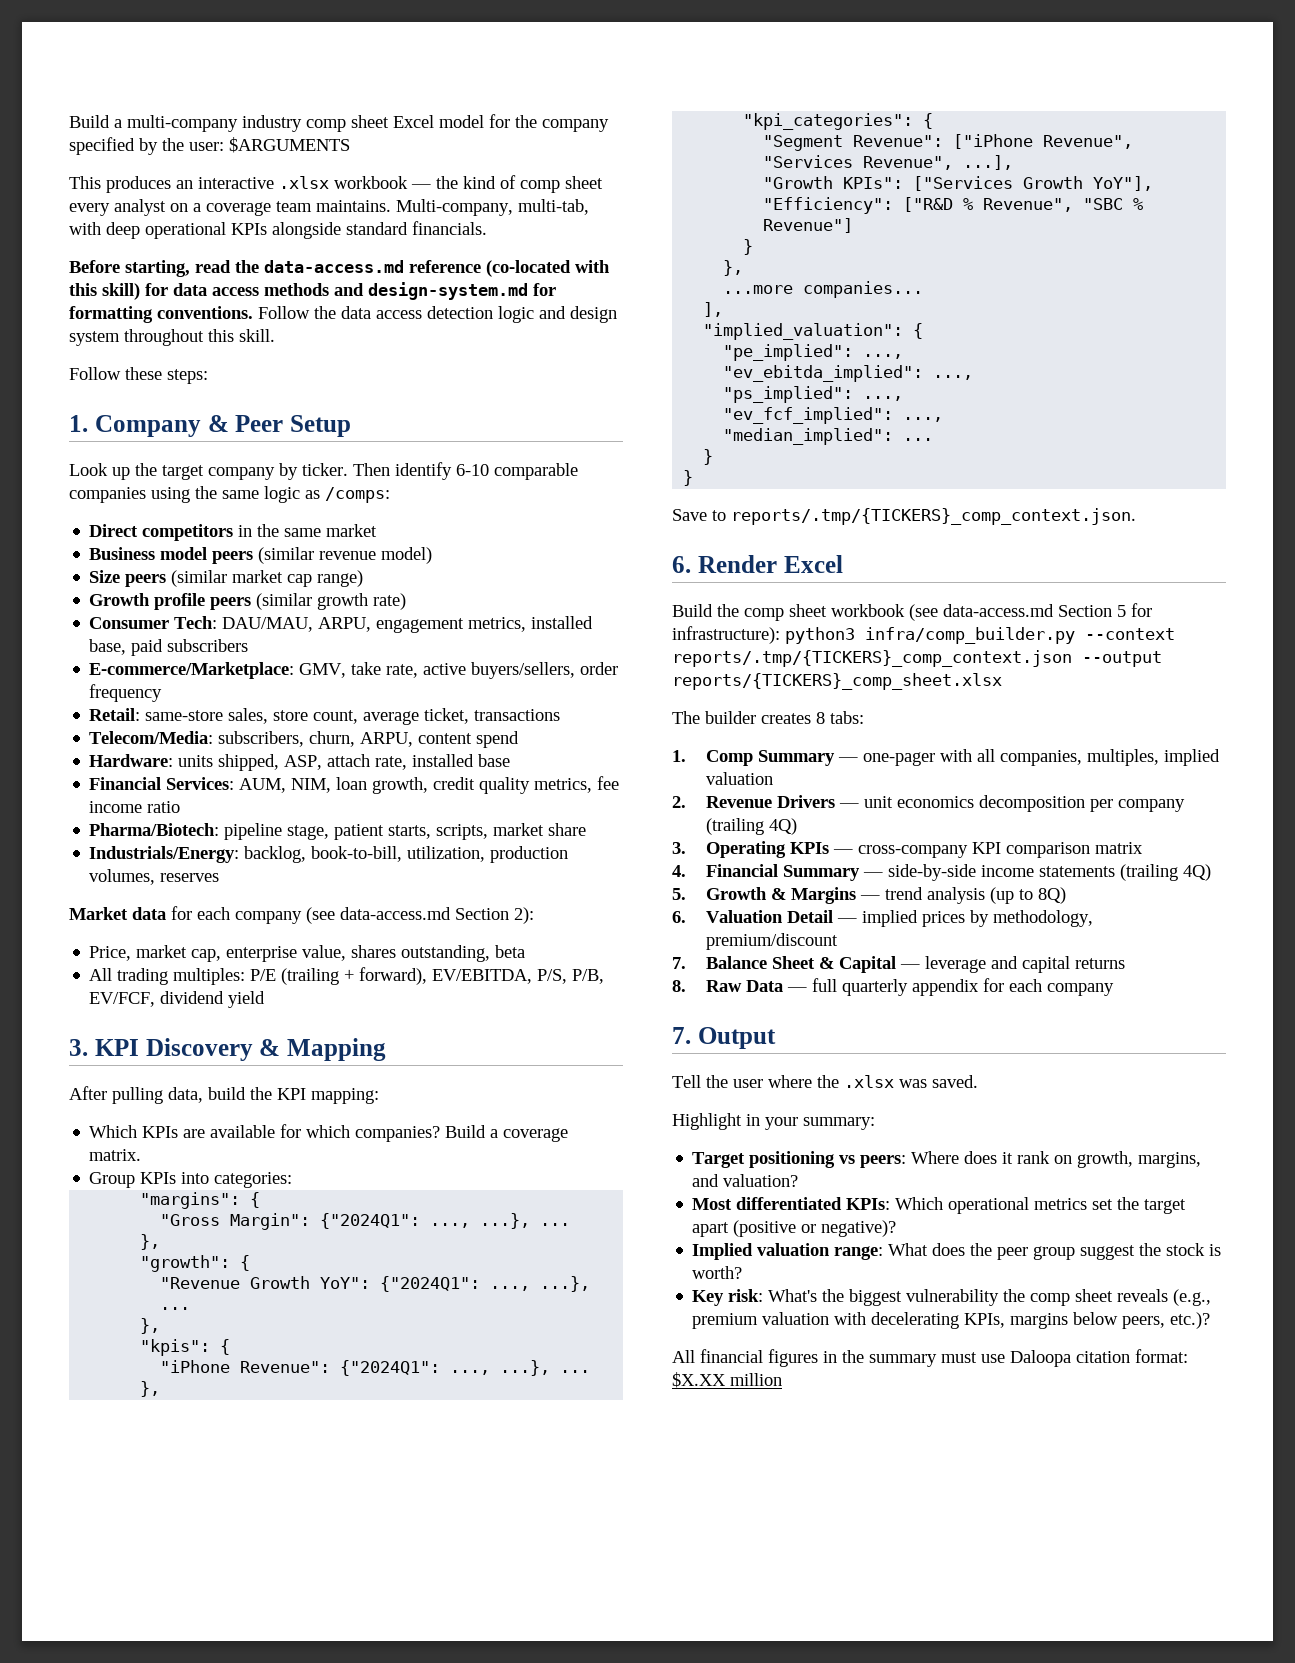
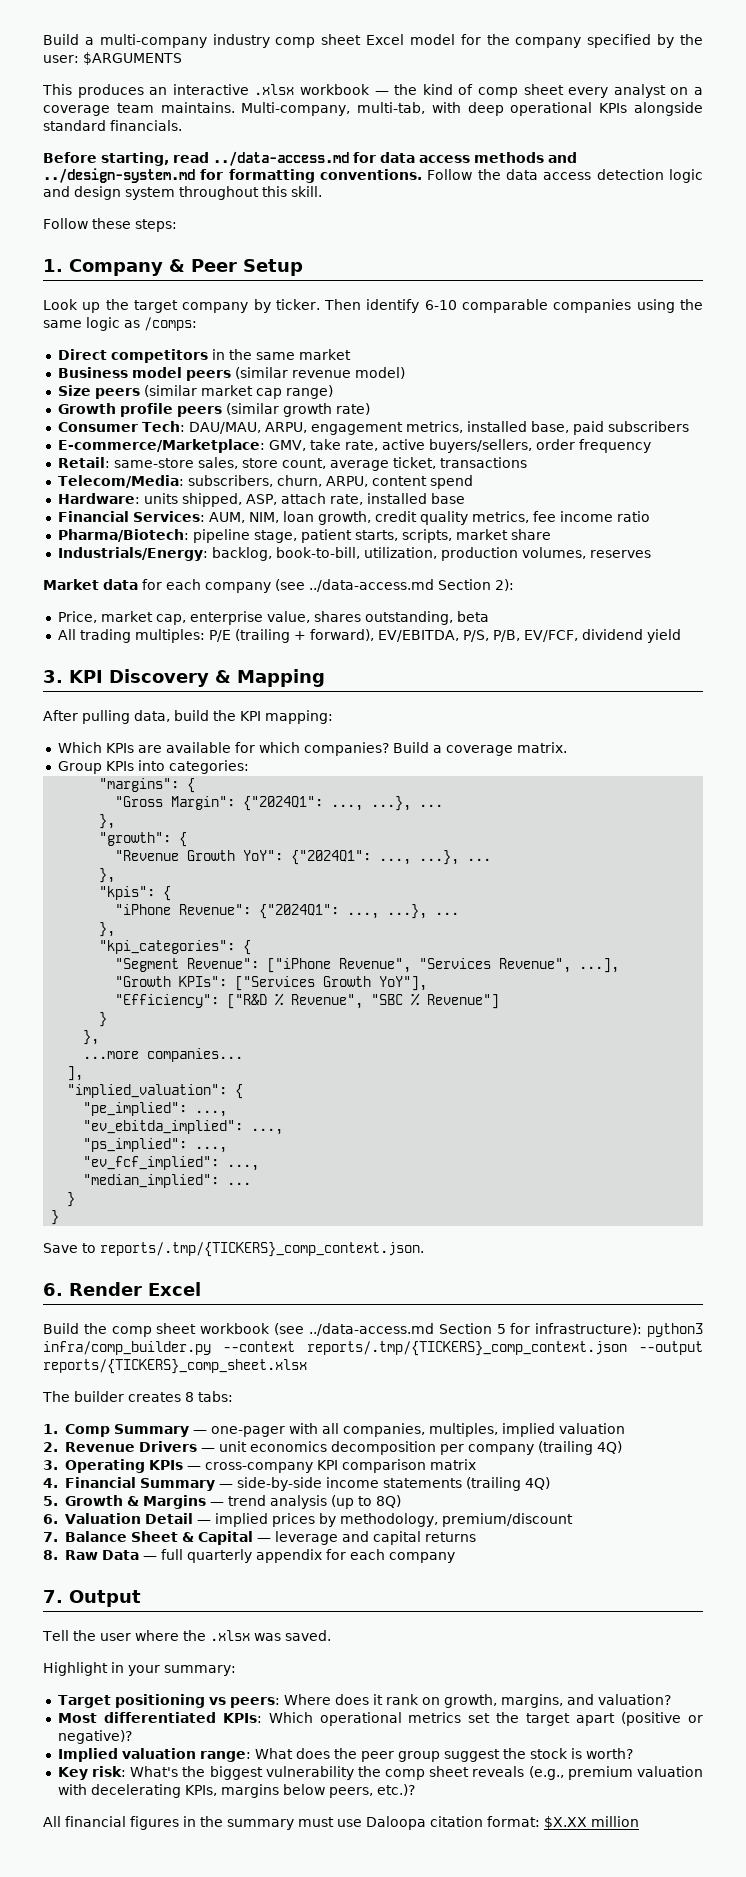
- Before starting, read the data-access.md reference (co-located with this skill) for data access methods and design-system.md for formatting conventions.
+ Before starting, read ../data-access.md for data access methods and ../design-system.md for formatting conventions.
- Market data for each company (see data-access.md Section 2):
+ Market data for each company (see ../data-access.md Section 2):
- Build the comp sheet workbook (see data-access.md Section 5 for infrastructure): python3 infra/comp_builder.py --context reports/.tmp/{TICKERS}_comp_context.json --output reports/{TICKERS}_comp_sheet.xlsx
+ Build the comp sheet workbook (see ../data-access.md Section 5 for infrastructure): python3 infra/comp_builder.py --context reports/.tmp/{TICKERS}_comp_context.json --output reports/{TICKERS}_comp_sheet.xlsx

